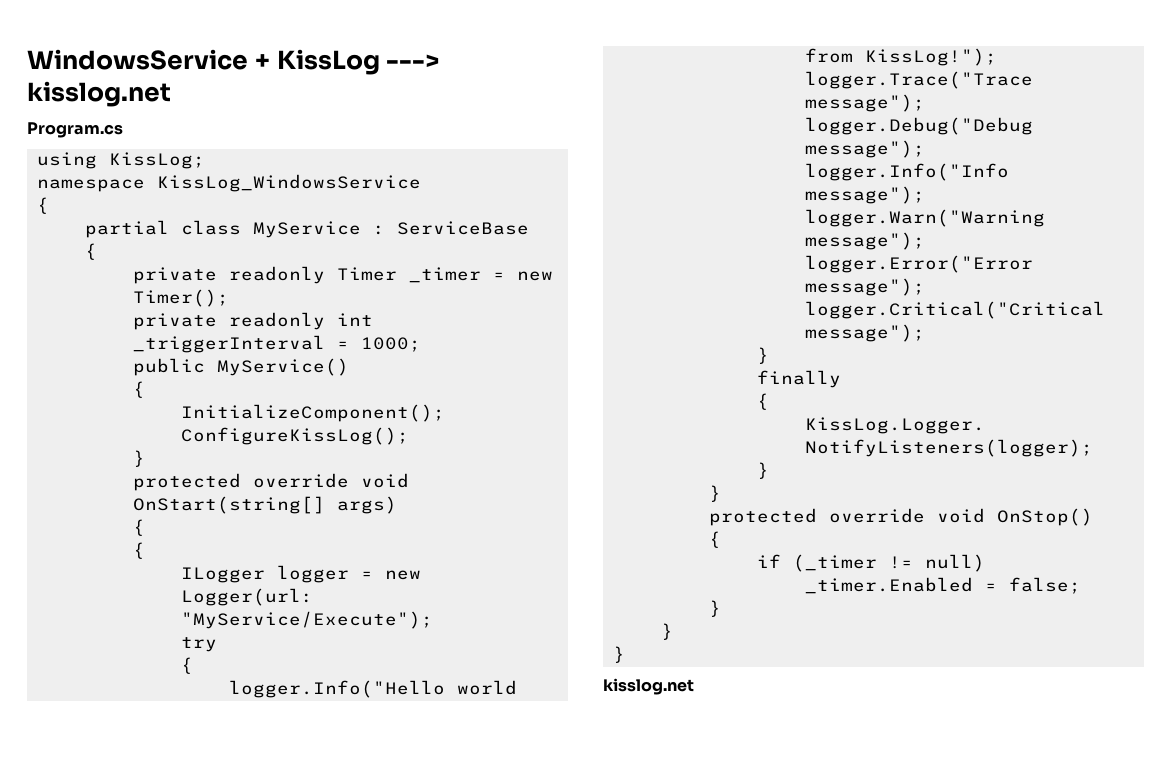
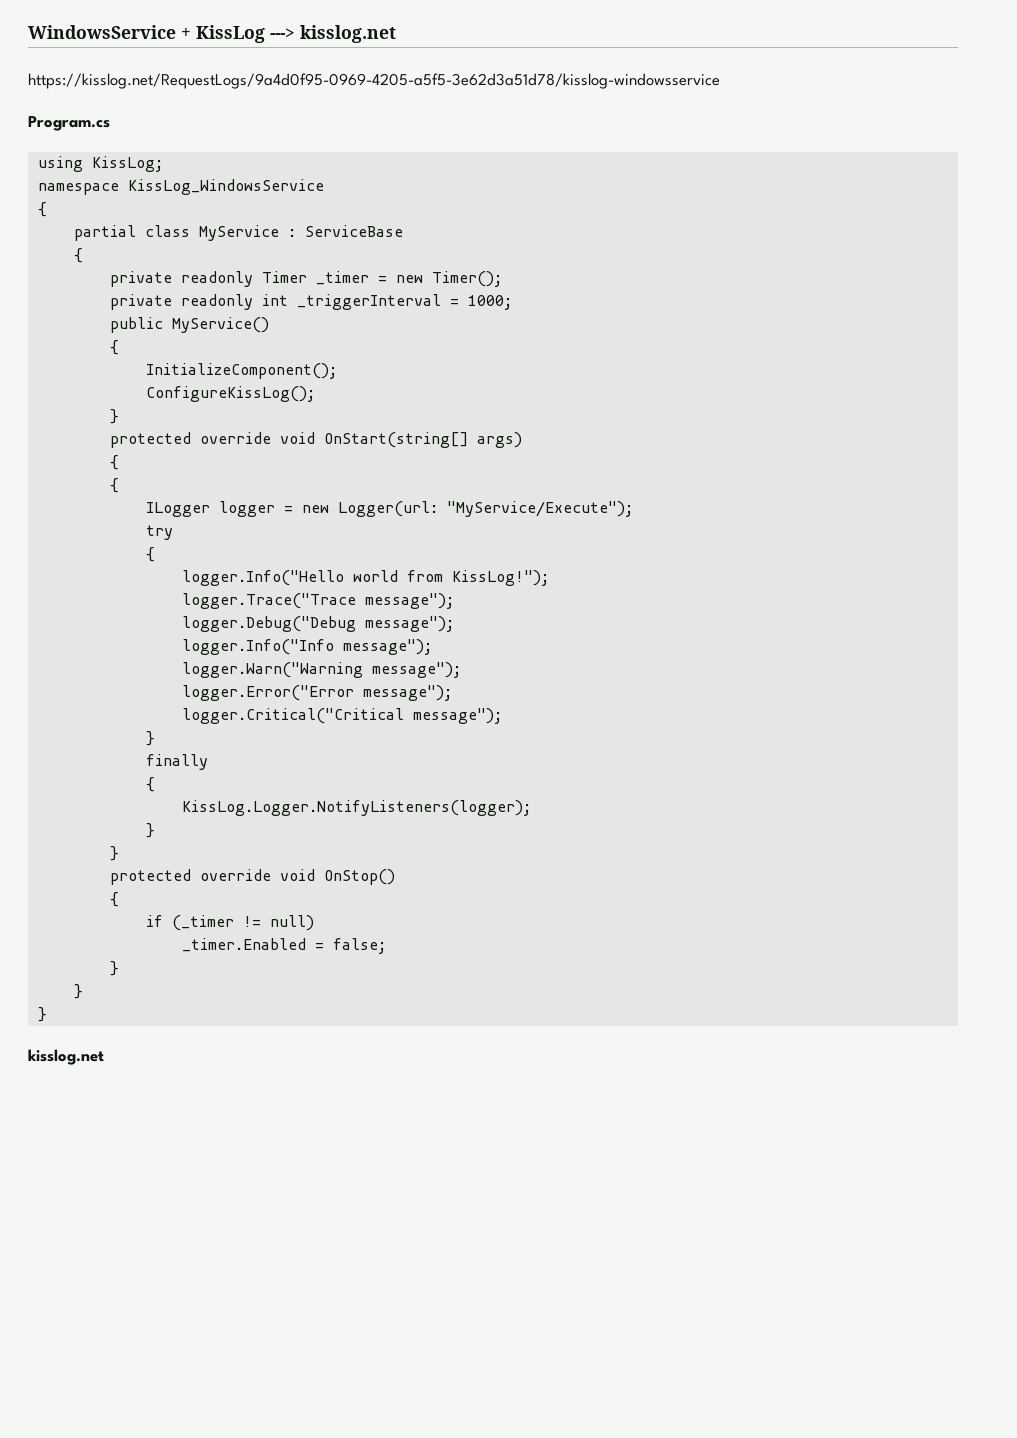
+ https://kisslog.net/RequestLogs/9a4d0f95-0969-4205-a5f5-3e62d3a51d78/kisslog-windowsservice

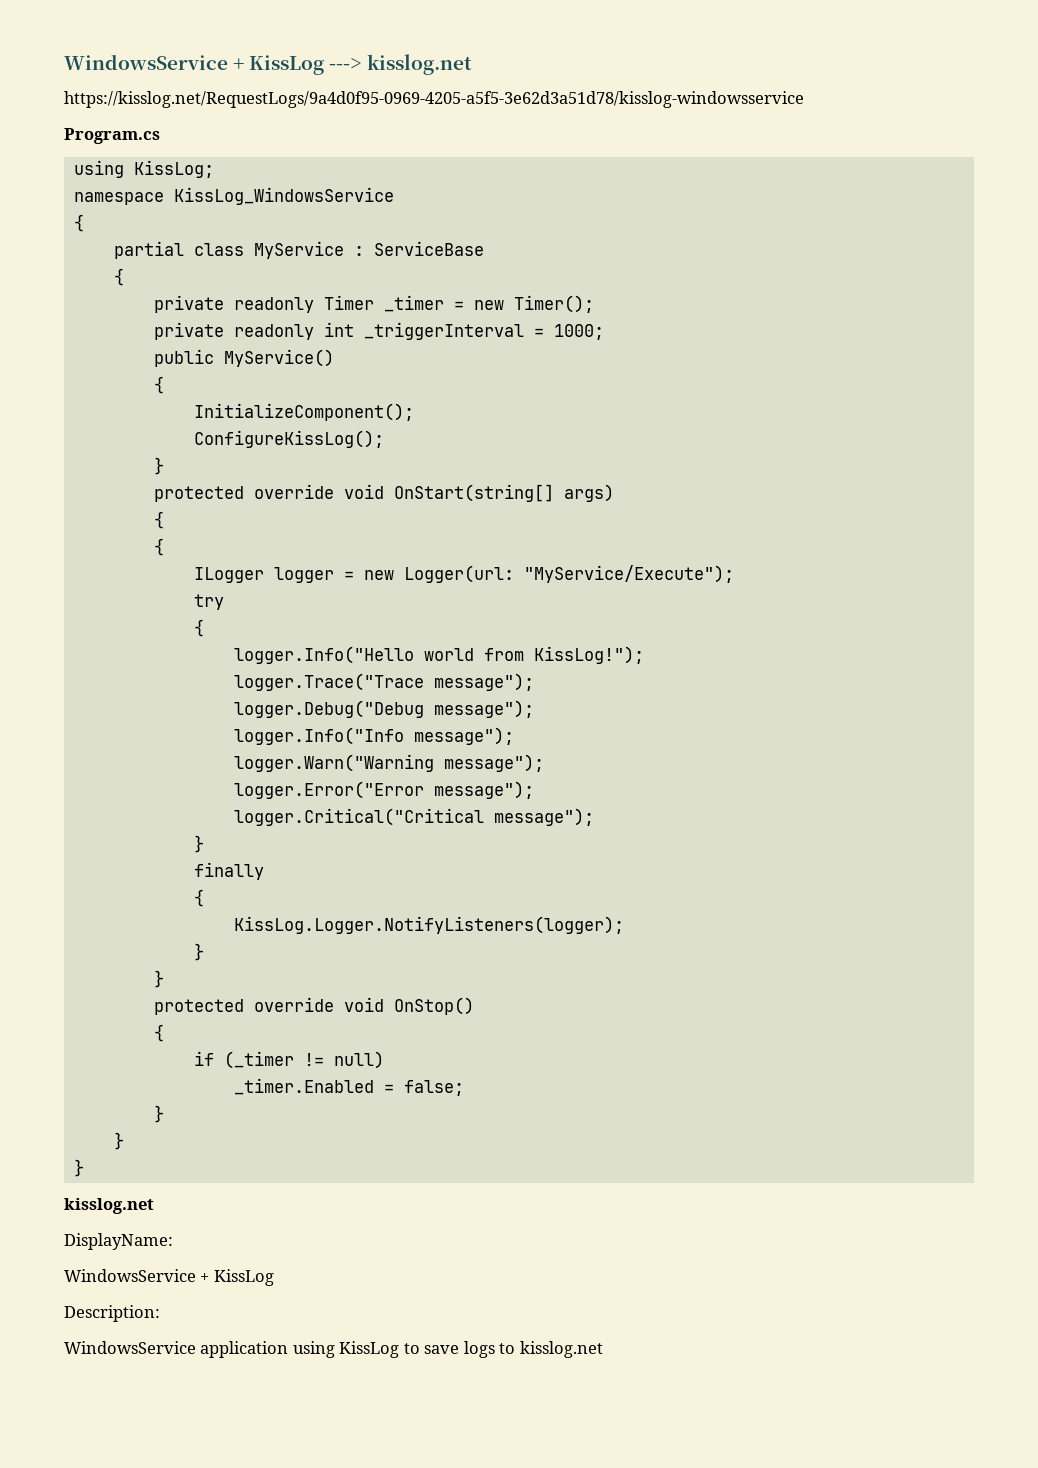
+ DisplayName:
+ WindowsService + KissLog
+ Description:
+ WindowsService application using KissLog to save logs to kisslog.net

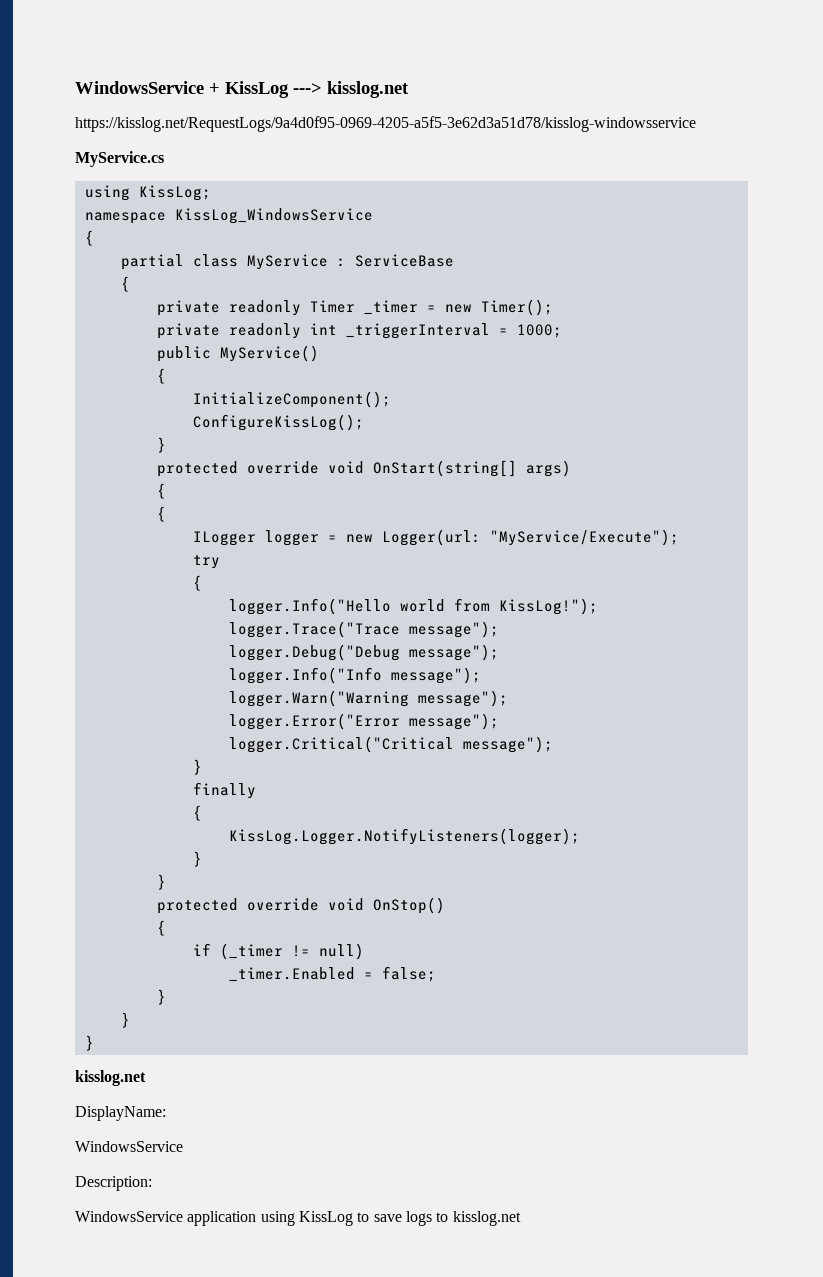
- Program.cs
+ MyService.cs
  DisplayName:
- WindowsService + KissLog
+ WindowsService

